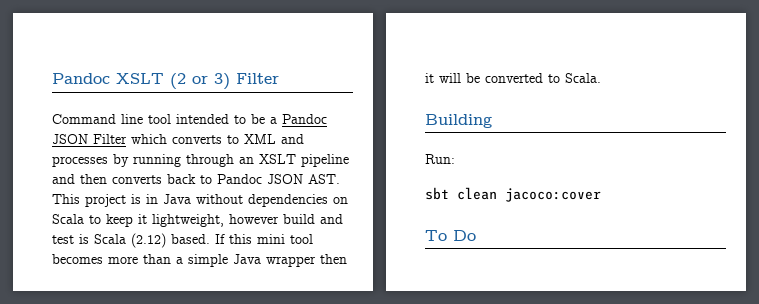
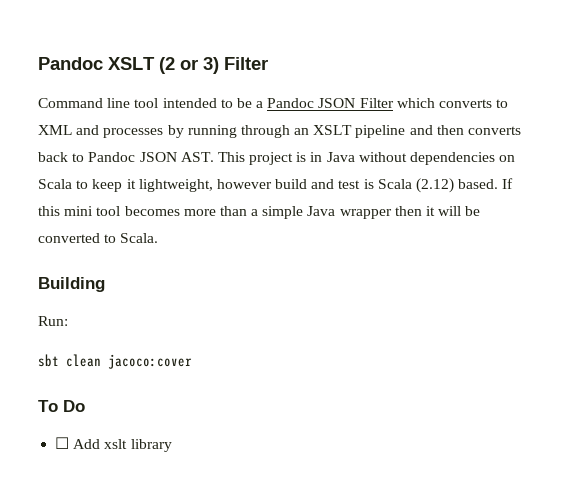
+ ☐ Add xslt library

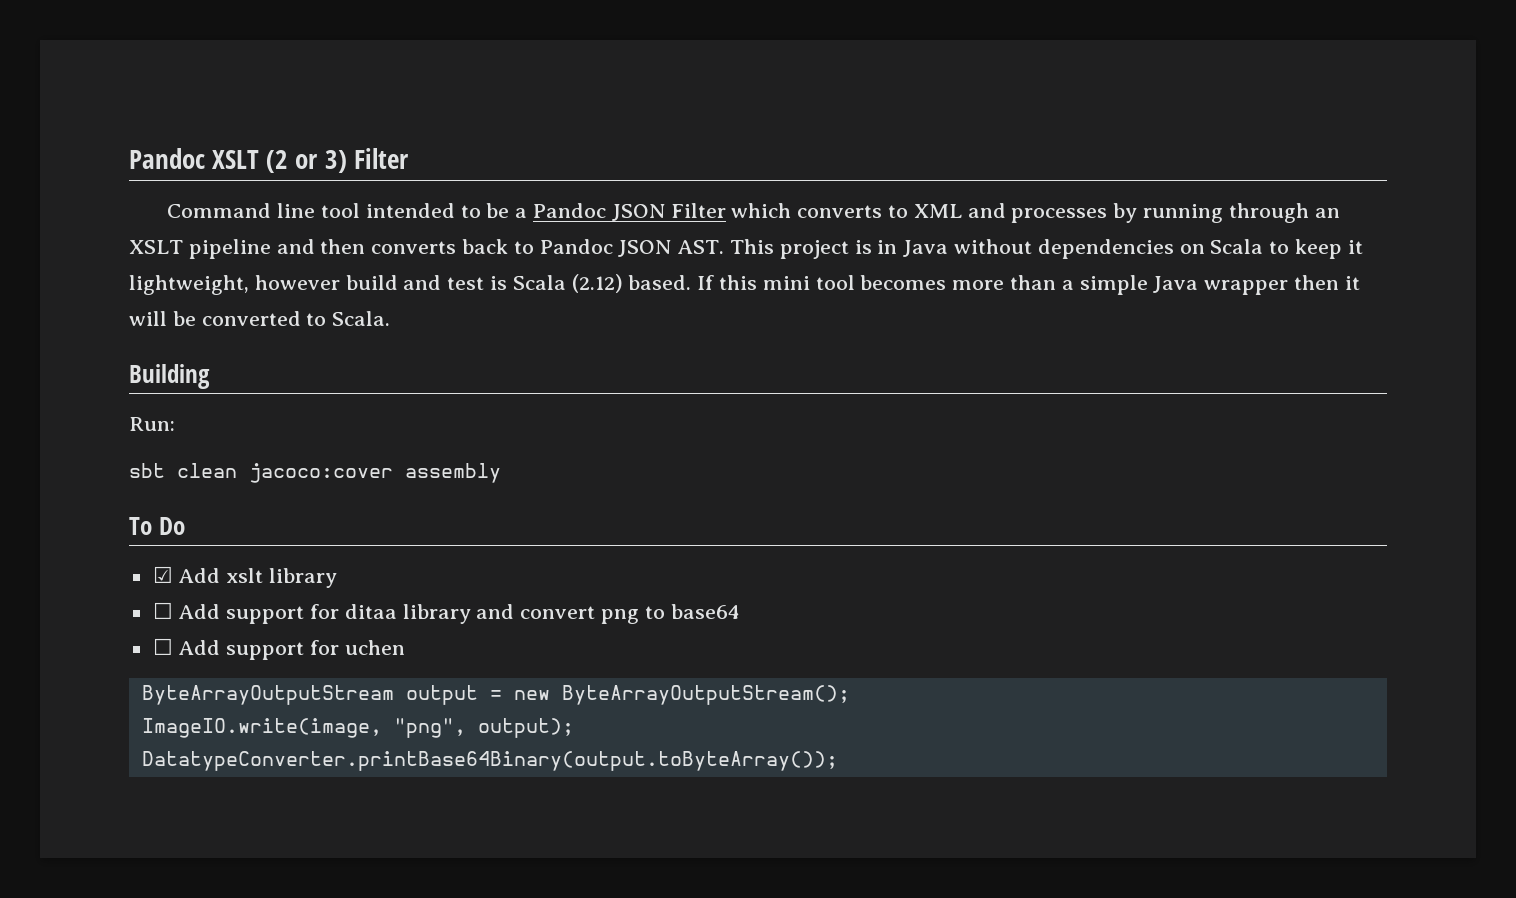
- sbt clean jacoco:cover
+ sbt clean jacoco:cover assembly
- ☐ Add xslt library
+ ☑ Add xslt library
+ ☐ Add support for ditaa library and convert png to base64
+ ☐ Add support for uchen
+ ByteArrayOutputStream output = new ByteArrayOutputStream();
+ ImageIO.write(image, "png", output);
+ DatatypeConverter.printBase64Binary(output.toByteArray());

